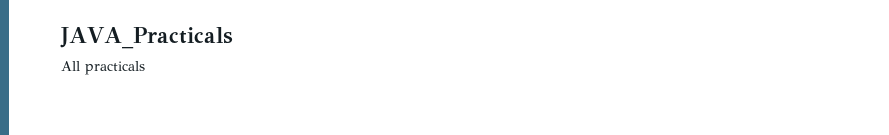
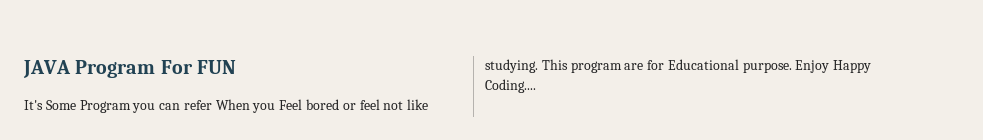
- JAVA_Practicals
- All practicals
+ JAVA Program For FUN
+ It's Some Program you can refer When you Feel bored or feel not like studying. This program are for Educational purpose. Enjoy Happy Coding....

